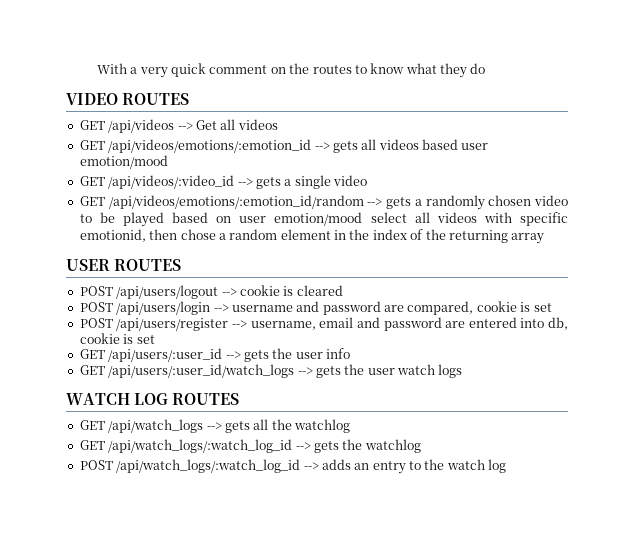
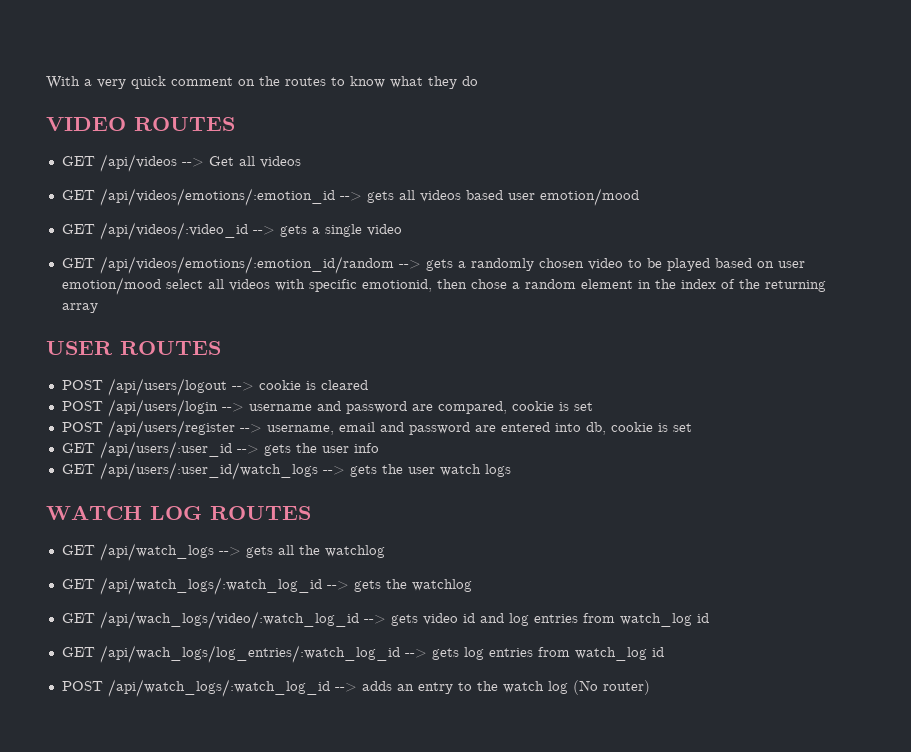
+ GET /api/wach_logs/video/:watch_log_id --> gets video id and log entries from watch_log id
+ GET /api/wach_logs/log_entries/:watch_log_id --> gets log entries from watch_log id
- POST /api/watch_logs/:watch_log_id --> adds an entry to the watch log
+ POST /api/watch_logs/:watch_log_id --> adds an entry to the watch log (No router)

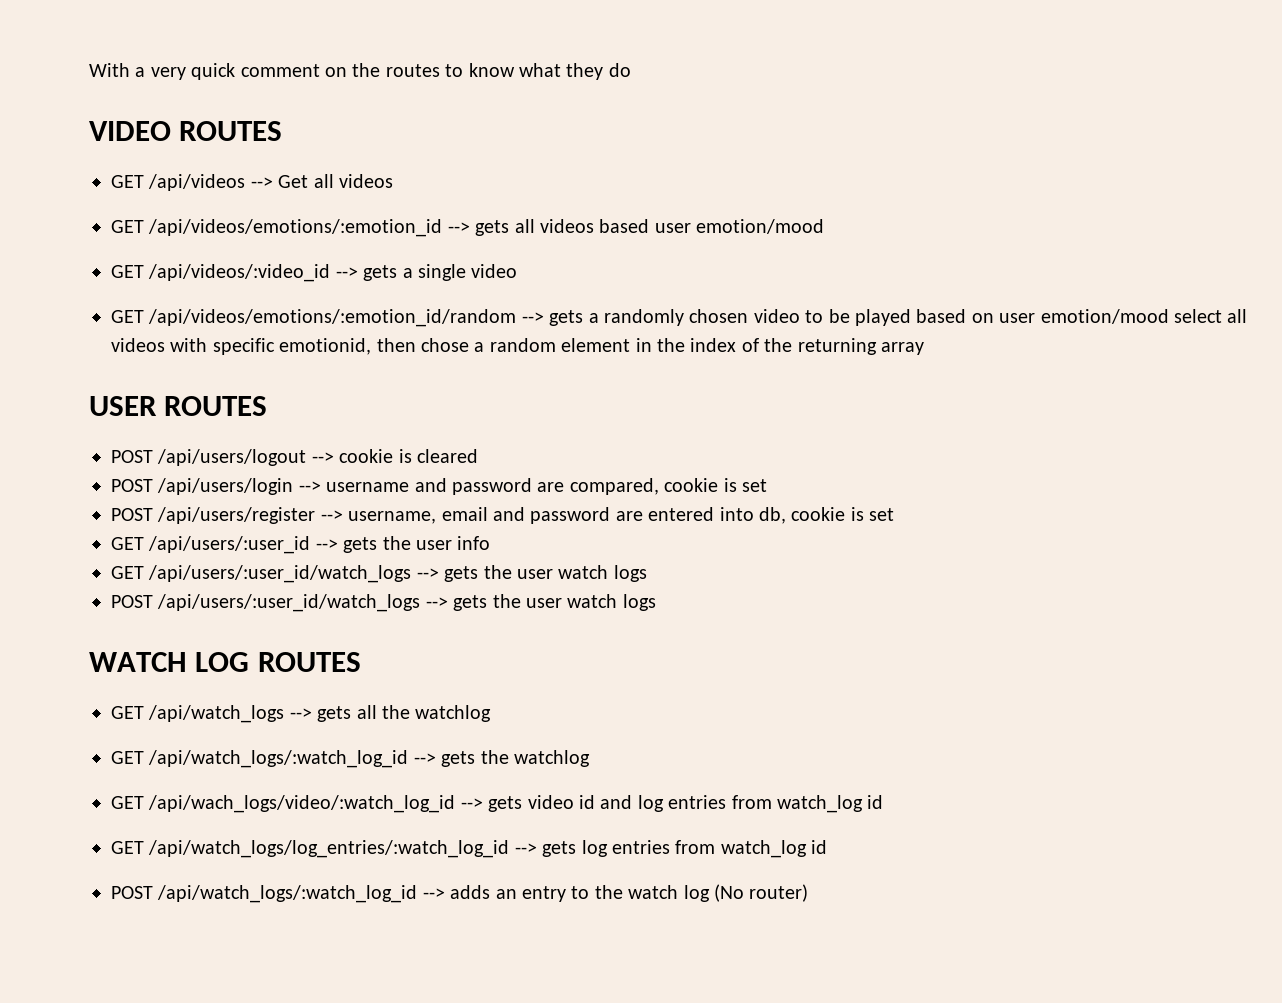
+ POST /api/users/:user_id/watch_logs --> gets the user watch logs
- GET /api/wach_logs/log_entries/:watch_log_id --> gets log entries from watch_log id
+ GET /api/watch_logs/log_entries/:watch_log_id --> gets log entries from watch_log id

